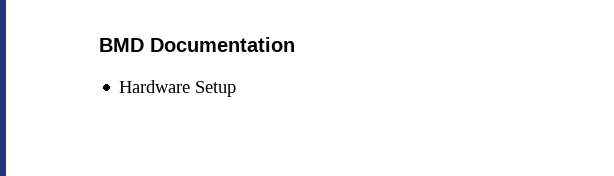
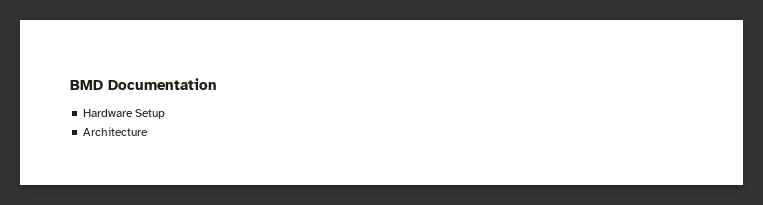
+ Architecture

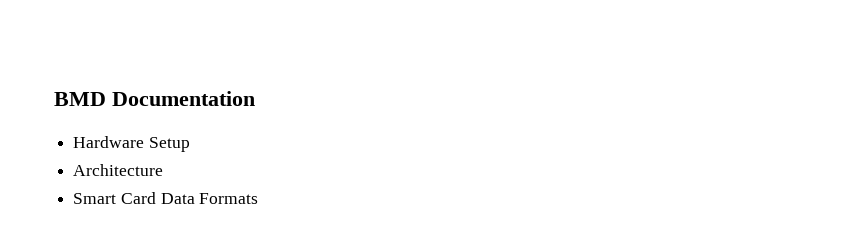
+ Smart Card Data Formats

